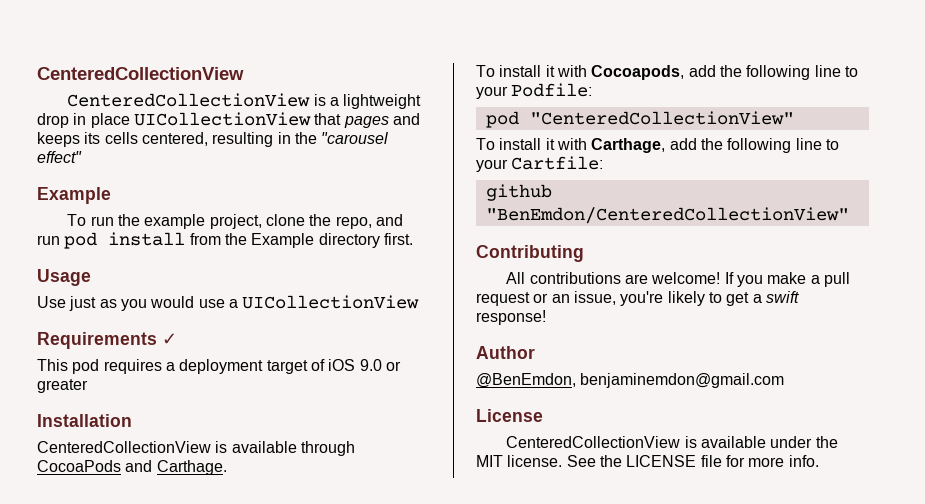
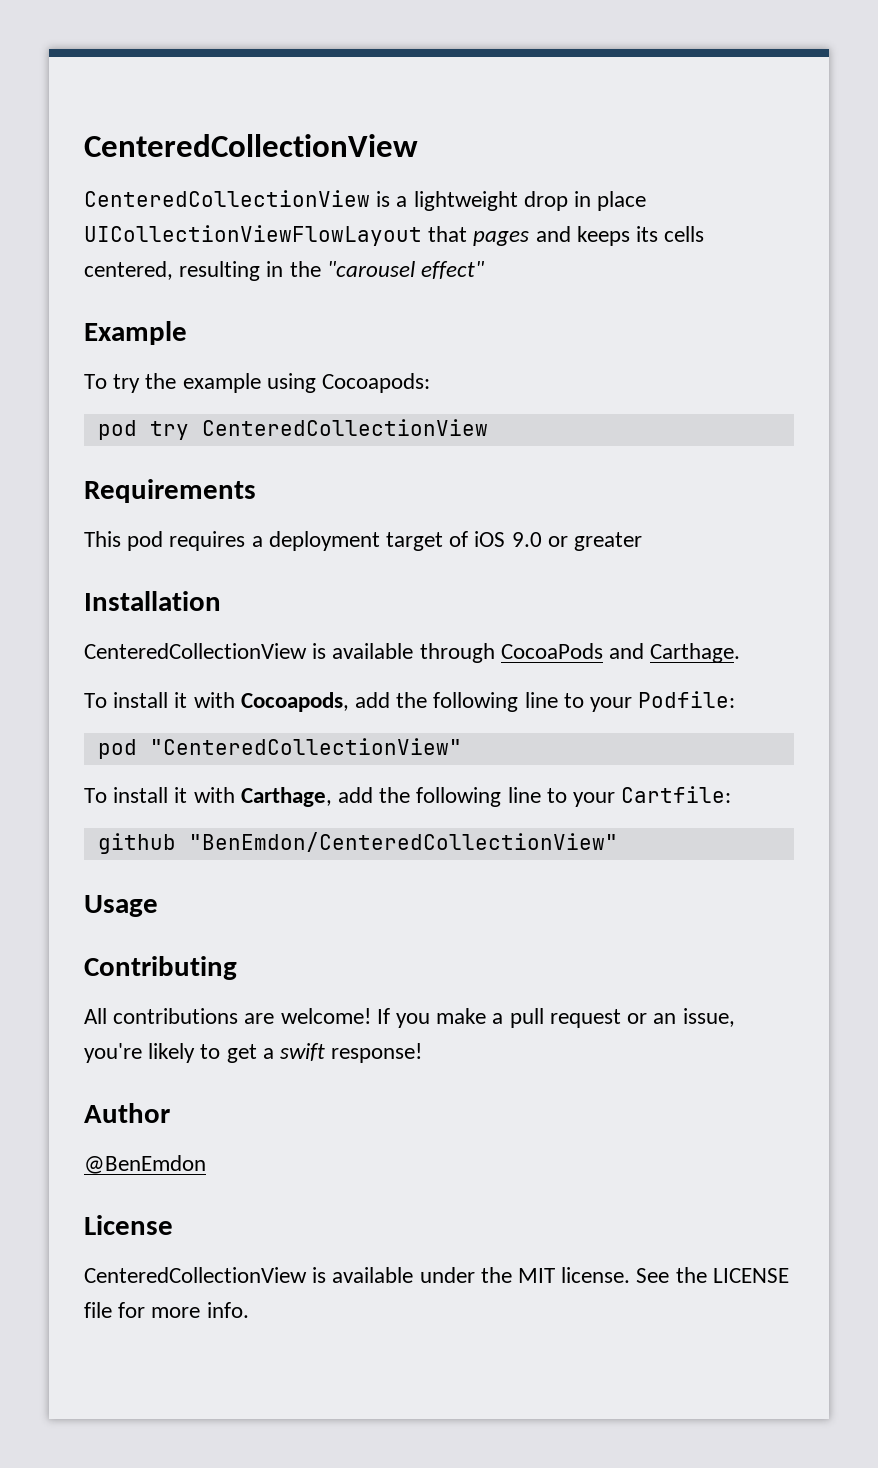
- CenteredCollectionView is a lightweight drop in place UICollectionView that pages and keeps its cells centered, resulting in the "carousel effect"
+ CenteredCollectionView is a lightweight drop in place UICollectionViewFlowLayout that pages and keeps its cells centered, resulting in the "carousel effect"
- To run the example project, clone the repo, and run pod install from the Example directory first.
- Usage
- Use just as you would use a UICollectionView
+ To try the example using Cocoapods:
+ pod try CenteredCollectionView
- Requirements ✓
+ Requirements
+ Usage
- @BenEmdon, benjaminemdon@gmail.com
+ @BenEmdon

